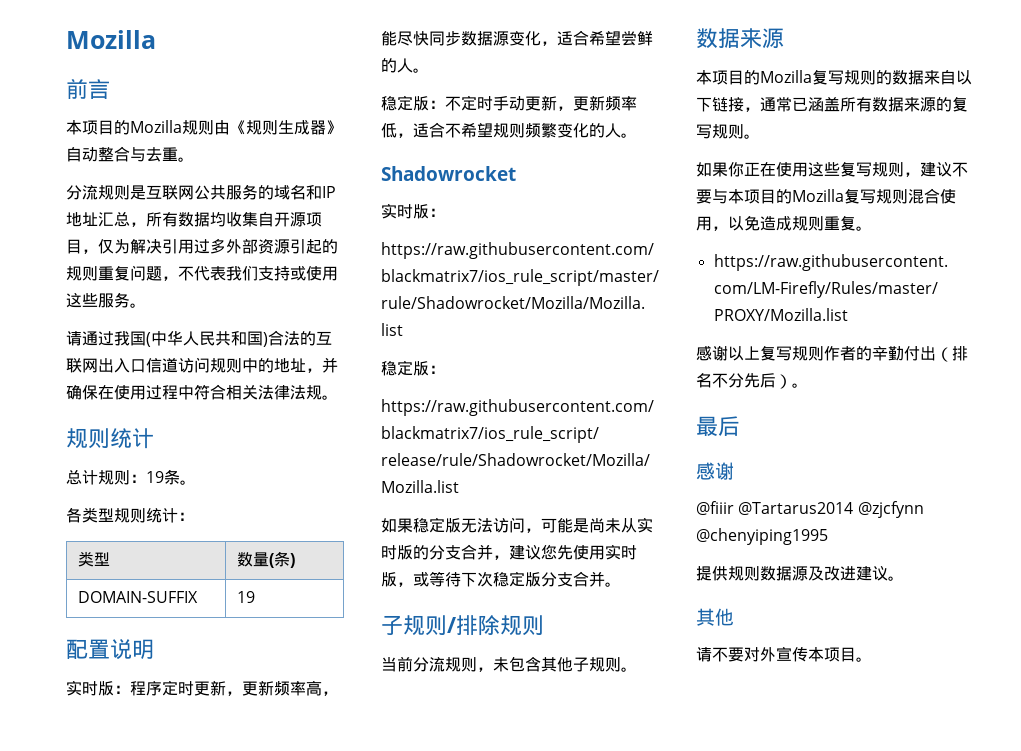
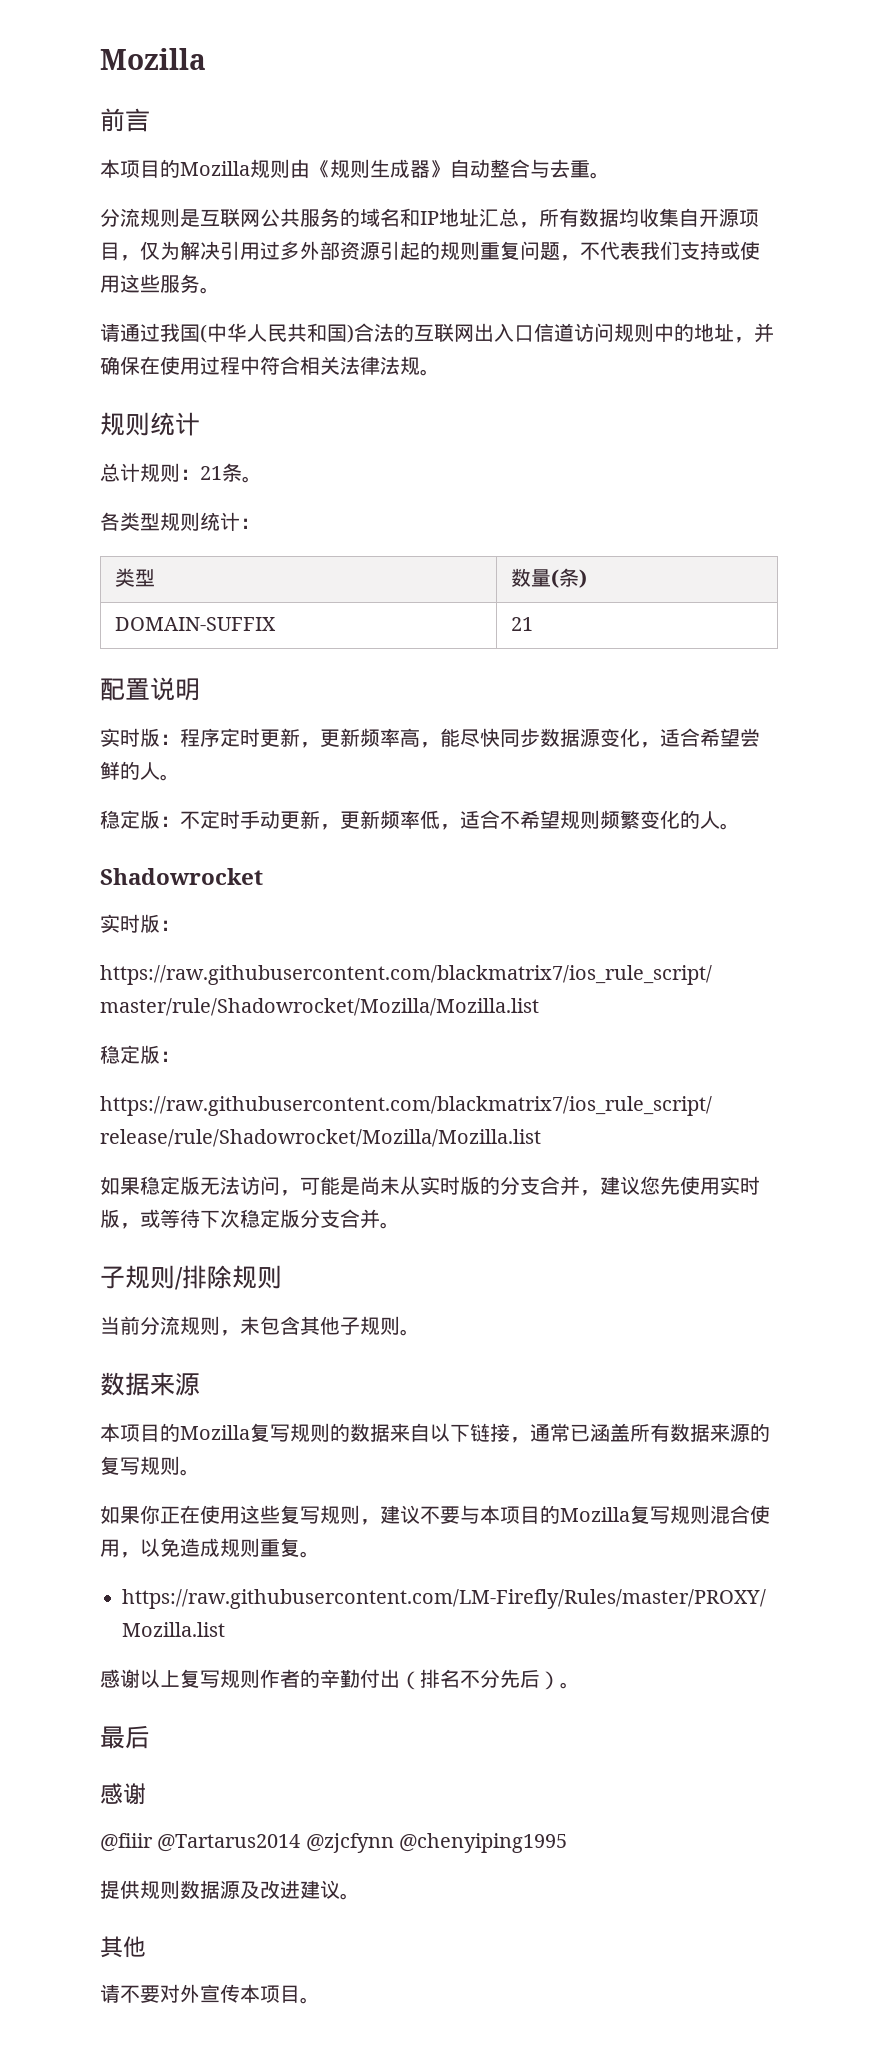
- 总计规则：19条。
+ 总计规则：21条。
- DOMAIN-SUFFIX | 19
+ DOMAIN-SUFFIX | 21

